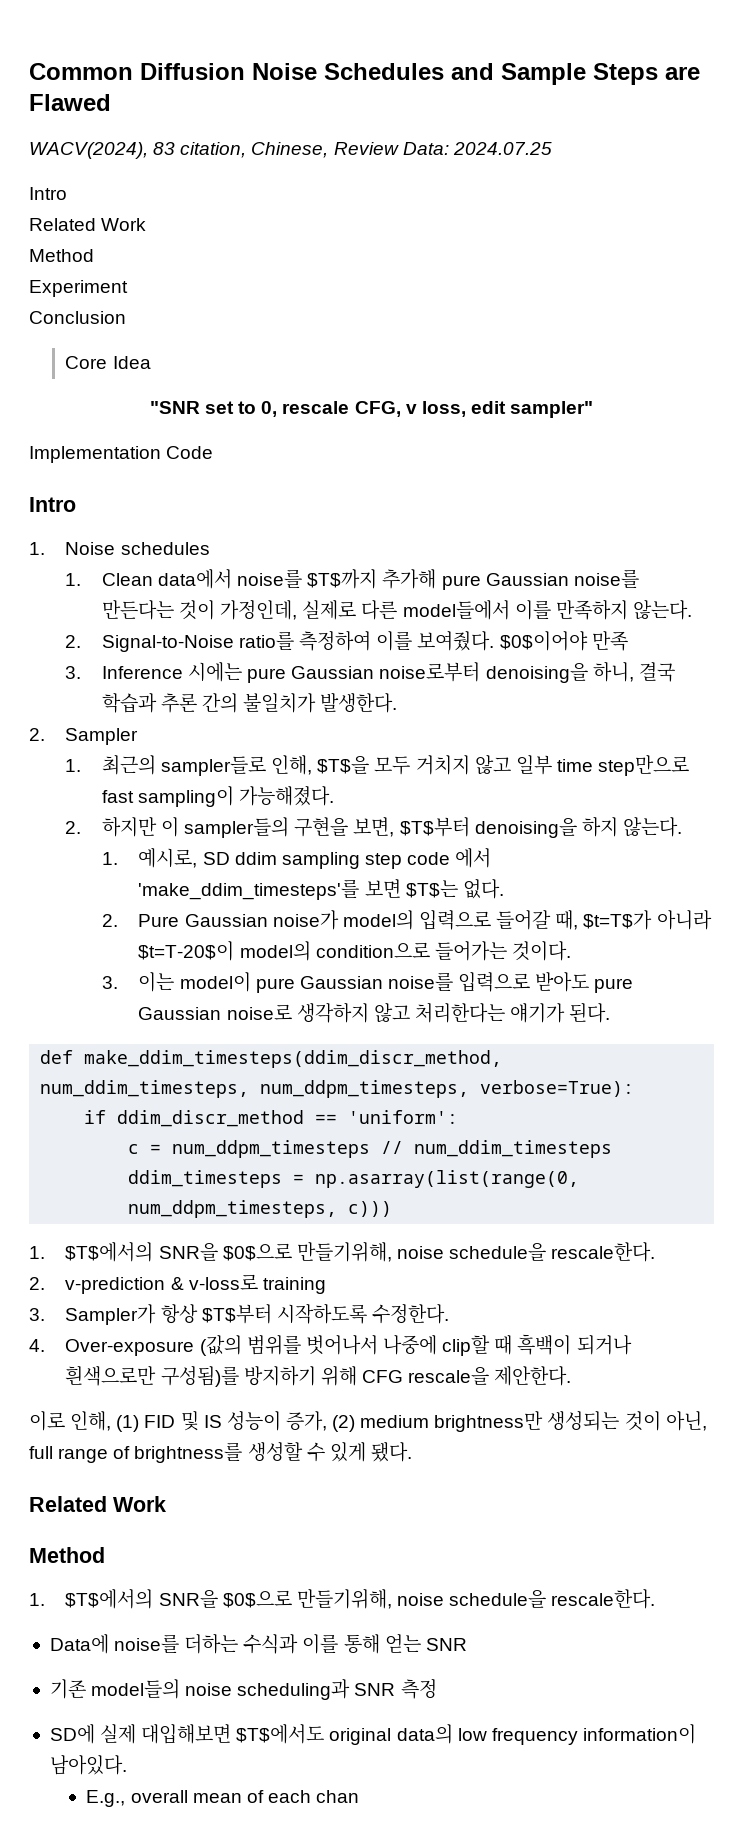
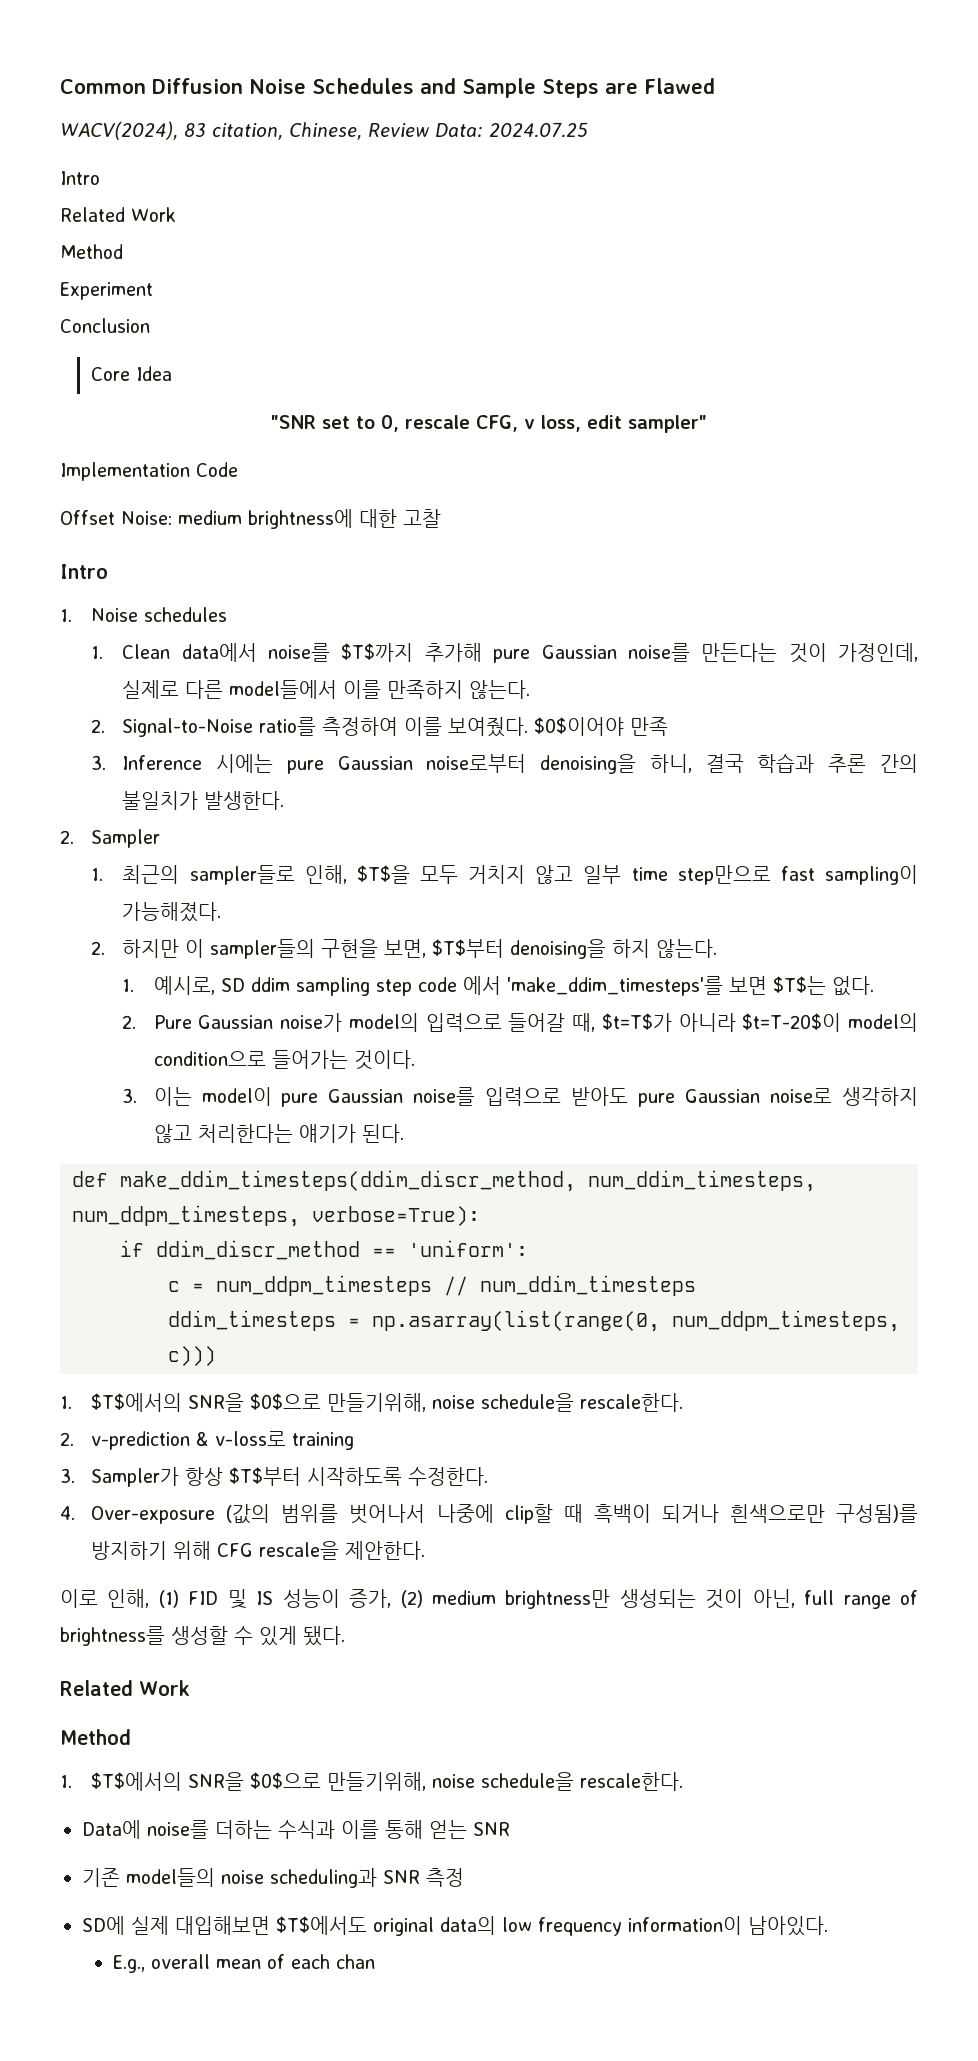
+ Offset Noise: medium brightness에 대한 고찰

